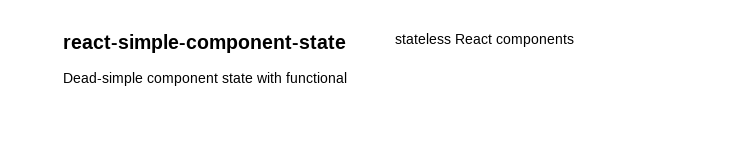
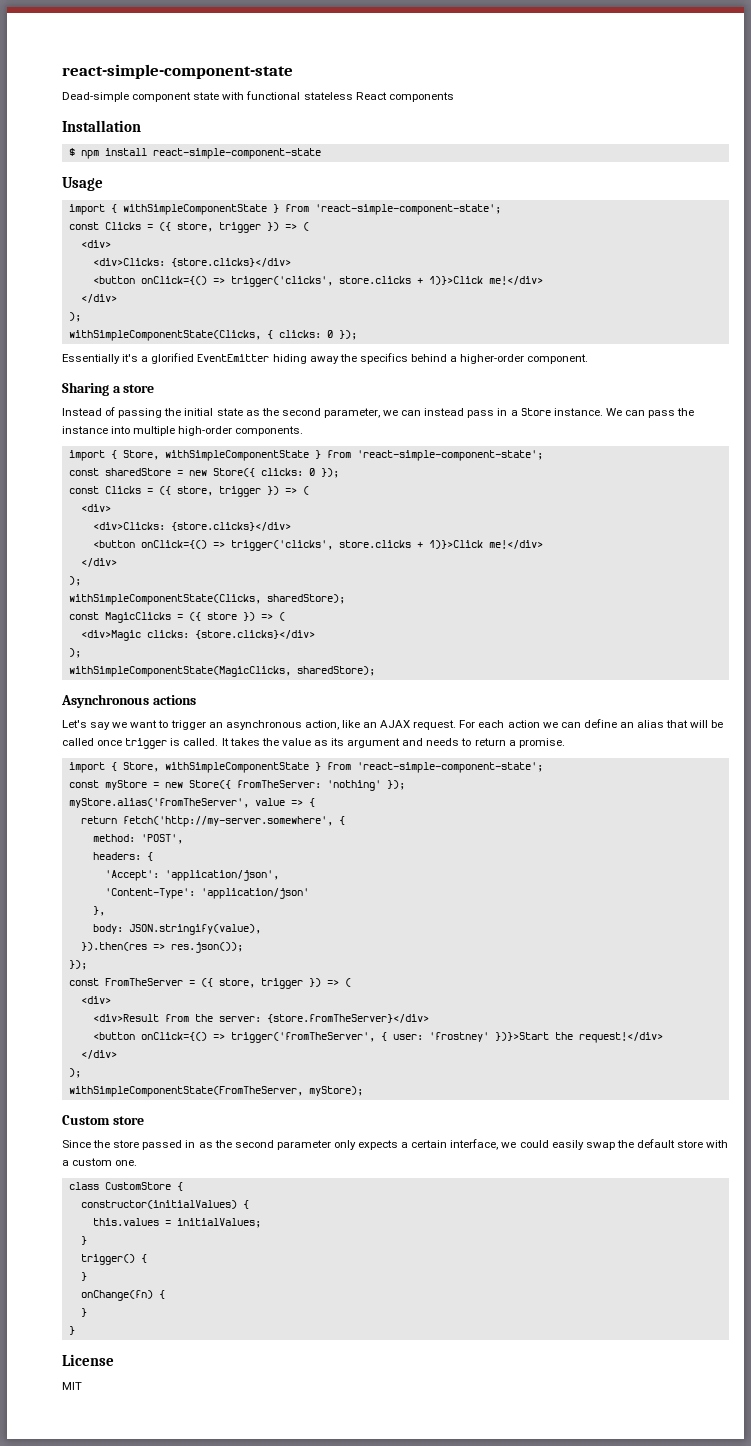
+ Installation
+ $ npm install react-simple-component-state
+ Usage
+ import { withSimpleComponentState } from 'react-simple-component-state';
+ const Clicks = ({ store, trigger }) => (
+ <div>
+ <div>Clicks: {store.clicks}</div>
+ <button onClick={() => trigger('clicks', store.clicks + 1)}>Click me!</div>
+ </div>
+ );
+ withSimpleComponentState(Clicks, { clicks: 0 });
+ Essentially it's a glorified EventEmitter hiding away the specifics behind a higher-order component.
+ Sharing a store
+ Instead of passing the initial state as the second parameter, we can instead pass in a Store instance. We can pass the instance into multiple high-order components.
+ import { Store, withSimpleComponentState } from 'react-simple-component-state';
+ const sharedStore = new Store({ clicks: 0 });
+ const Clicks = ({ store, trigger }) => (
+ <div>
+ <div>Clicks: {store.clicks}</div>
+ <button onClick={() => trigger('clicks', store.clicks + 1)}>Click me!</div>
+ </div>
+ );
+ withSimpleComponentState(Clicks, sharedStore);
+ const MagicClicks = ({ store }) => (
+ <div>Magic clicks: {store.clicks}</div>
+ );
+ withSimpleComponentState(MagicClicks, sharedStore);
+ Asynchronous actions
+ Let's say we want to trigger an asynchronous action, like an AJAX request. For each action we can define an alias that will be called once trigger is called. It takes the value as its argument and needs to return a promise.
+ import { Store, withSimpleComponentState } from 'react-simple-component-state';
+ const myStore = new Store({ fromTheServer: 'nothing' });
+ myStore.alias('fromTheServer', value => {
+ return fetch('http://my-server.somewhere', {
+ method: 'POST',
+ headers: {
+ 'Accept': 'application/json',
+ 'Content-Type': 'application/json'
+ },
+ body: JSON.stringify(value),
+ }).then(res => res.json());
+ });
+ const FromTheServer = ({ store, trigger }) => (
+ <div>
+ <div>Result from the server: {store.fromTheServer}</div>
+ <button onClick={() => trigger('fromTheServer', { user: 'frostney' })}>Start the request!</div>
+ </div>
+ );
+ withSimpleComponentState(FromTheServer, myStore);
+ Custom store
+ Since the store passed in as the second parameter only expects a certain interface, we could easily swap the default store with a custom one.
+ class CustomStore {
+ constructor(initialValues) {
+ this.values = initialValues;
+ }
+ trigger() {
+ }
+ onChange(fn) {
+ }
+ }
+ License
+ MIT

